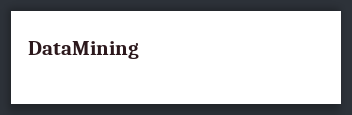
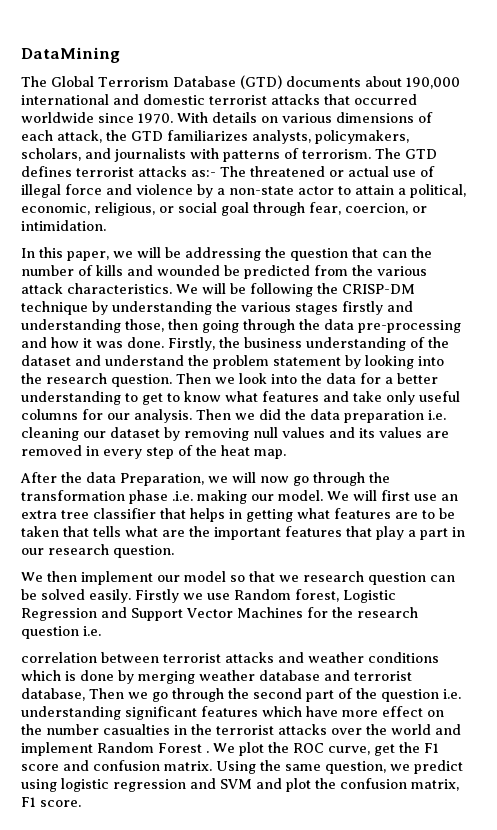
+ The Global Terrorism Database (GTD) documents about 190,000 international and domestic terrorist attacks that occurred worldwide since 1970. With details on various dimensions of each attack, the GTD familiarizes analysts, policymakers, scholars, and journalists with patterns of terrorism. The GTD defines terrorist attacks as:- The threatened or actual use of illegal force and violence by a non-state actor to attain a political, economic, religious, or social goal through fear, coercion, or intimidation.
+ In this paper, we will be addressing the question that can the number of kills and wounded be predicted from the various attack characteristics. We will be following the CRISP-DM technique by understanding the various stages firstly and understanding those, then going through the data pre-processing and how it was done. Firstly, the business understanding of the dataset and understand the problem statement by looking into the research question. Then we look into the data for a better understanding to get to know what features and take only useful columns for our analysis. Then we did the data preparation i.e. cleaning our dataset by removing null values and its values are removed in every step of the heat map.
+ After the data Preparation, we will now go through the transformation phase .i.e. making our model. We will first use an extra tree classifier that helps in getting what features are to be taken that tells what are the important features that play a part in our research question.
+ We then implement our model so that we research question can be solved easily. Firstly we use Random forest, Logistic Regression and Support Vector Machines for the research question i.e.
+ correlation between terrorist attacks and weather conditions which is done by merging weather database and terrorist database, Then we go through the second part of the question i.e. understanding significant features which have more effect on the number casualties in the terrorist attacks over the world and implement Random Forest . We plot the ROC curve, get the F1 score and confusion matrix. Using the same question, we predict using logistic regression and SVM and plot the confusion matrix, F1 score.

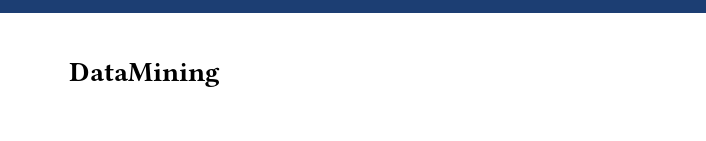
- The Global Terrorism Database (GTD) documents about 190,000 international and domestic terrorist attacks that occurred worldwide since 1970. With details on various dimensions of each attack, the GTD familiarizes analysts, policymakers, scholars, and journalists with patterns of terrorism. The GTD defines terrorist attacks as:- The threatened or actual use of illegal force and violence by a non-state actor to attain a political, economic, religious, or social goal through fear, coercion, or intimidation.
- In this paper, we will be addressing the question that can the number of kills and wounded be predicted from the various attack characteristics. We will be following the CRISP-DM technique by understanding the various stages firstly and understanding those, then going through the data pre-processing and how it was done. Firstly, the business understanding of the dataset and understand the problem statement by looking into the research question. Then we look into the data for a better understanding to get to know what features and take only useful columns for our analysis. Then we did the data preparation i.e. cleaning our dataset by removing null values and its values are removed in every step of the heat map.
- After the data Preparation, we will now go through the transformation phase .i.e. making our model. We will first use an extra tree classifier that helps in getting what features are to be taken that tells what are the important features that play a part in our research question.
- We then implement our model so that we research question can be solved easily. Firstly we use Random forest, Logistic Regression and Support Vector Machines for the research question i.e.
- correlation between terrorist attacks and weather conditions which is done by merging weather database and terrorist database, Then we go through the second part of the question i.e. understanding significant features which have more effect on the number casualties in the terrorist attacks over the world and implement Random Forest . We plot the ROC curve, get the F1 score and confusion matrix. Using the same question, we predict using logistic regression and SVM and plot the confusion matrix, F1 score.

